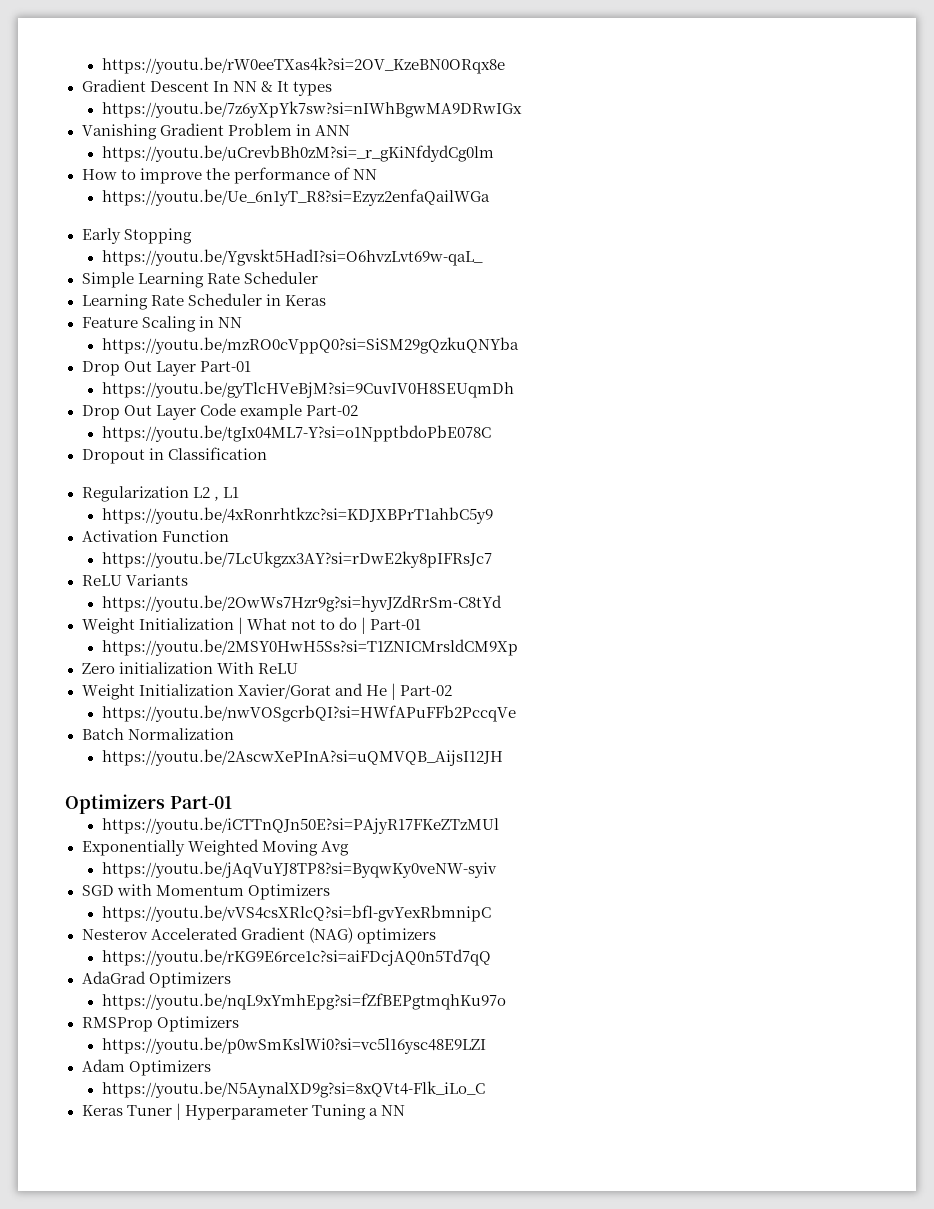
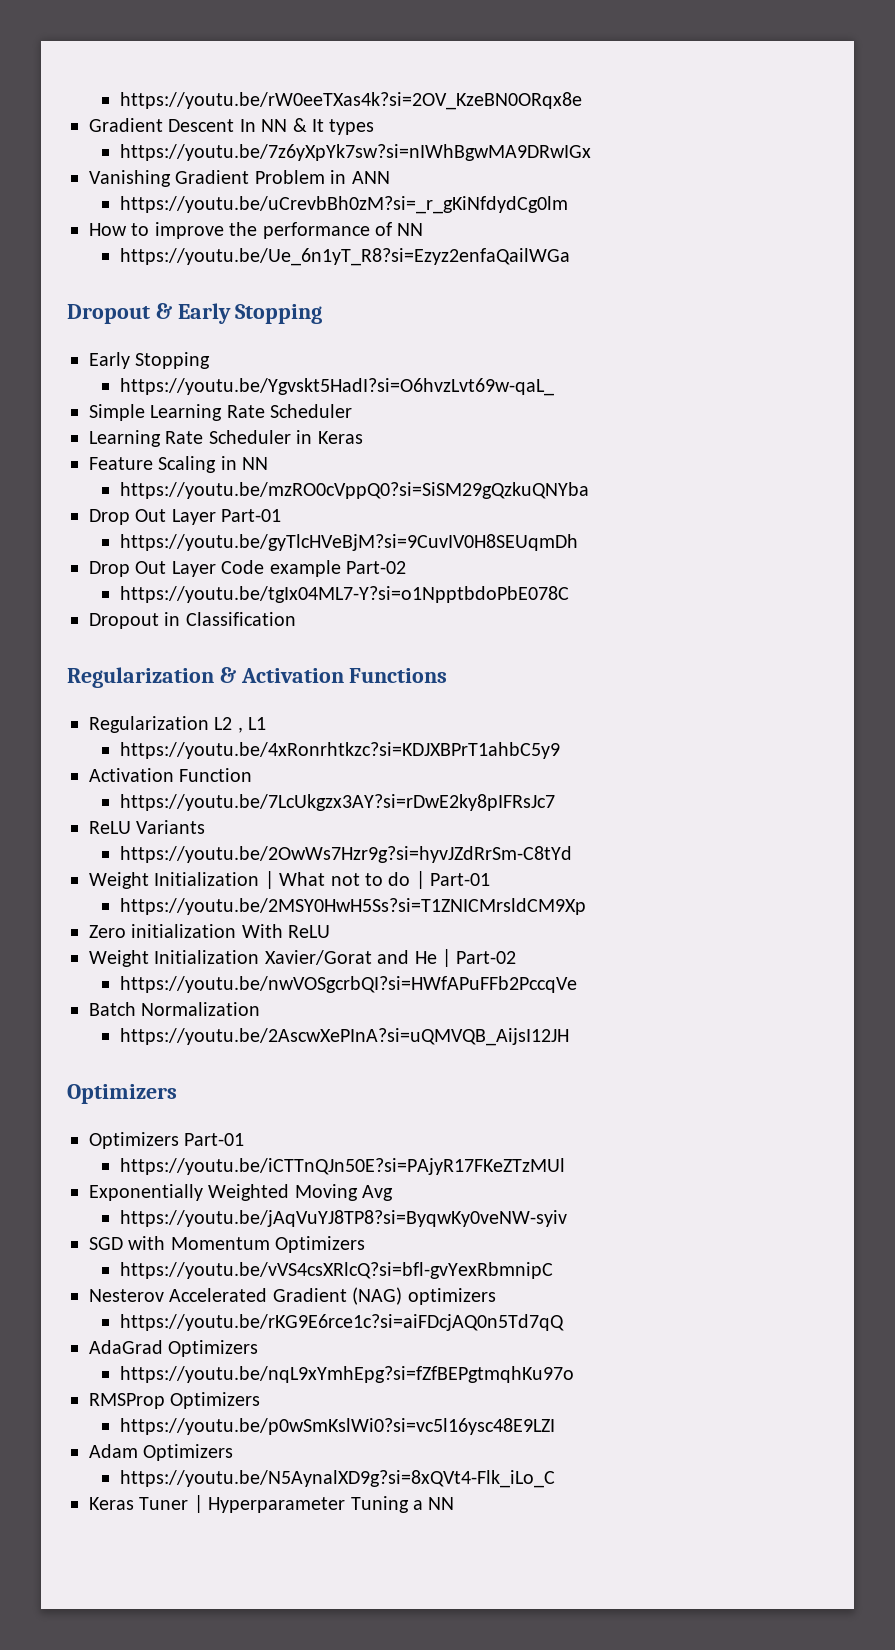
+ Dropout & Early Stopping
+ Regularization & Activation Functions
  https://youtu.be/2AscwXePInA?si=uQMVQB_AijsI12JH
+ Optimizers

